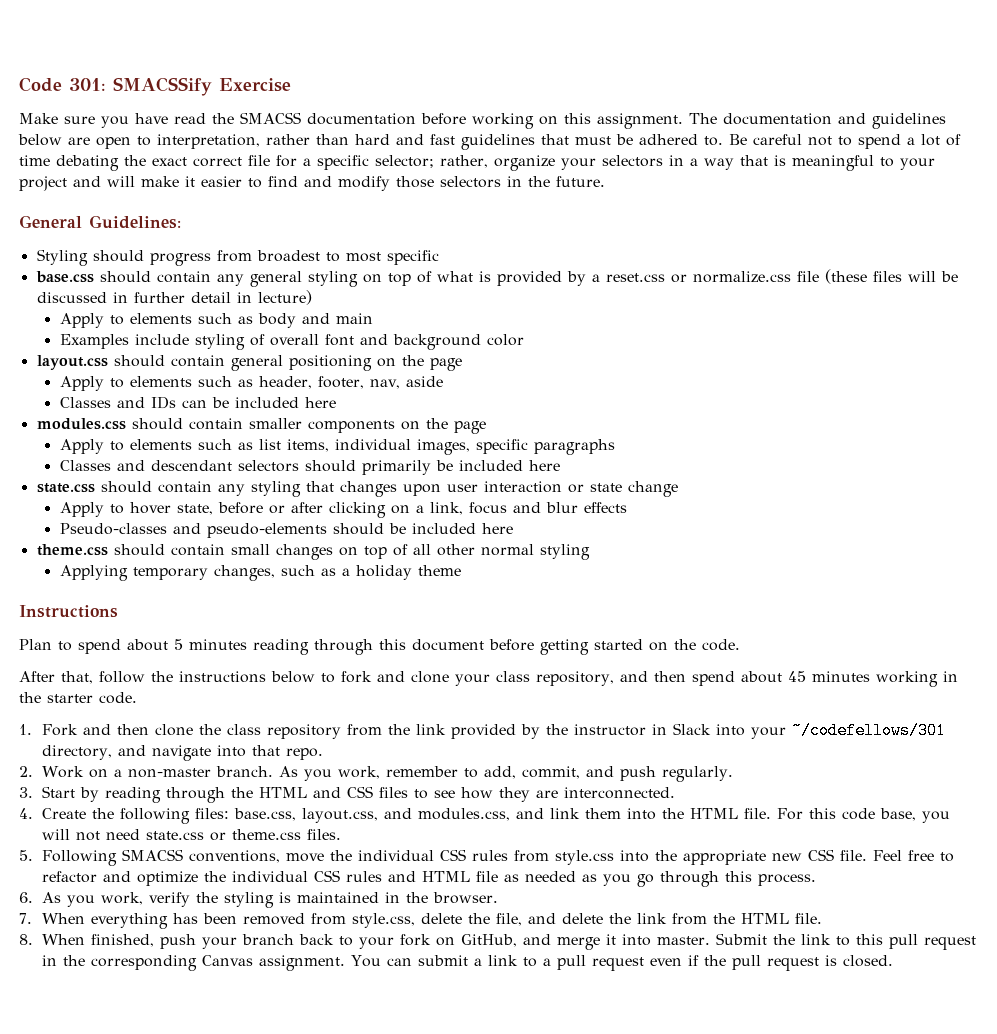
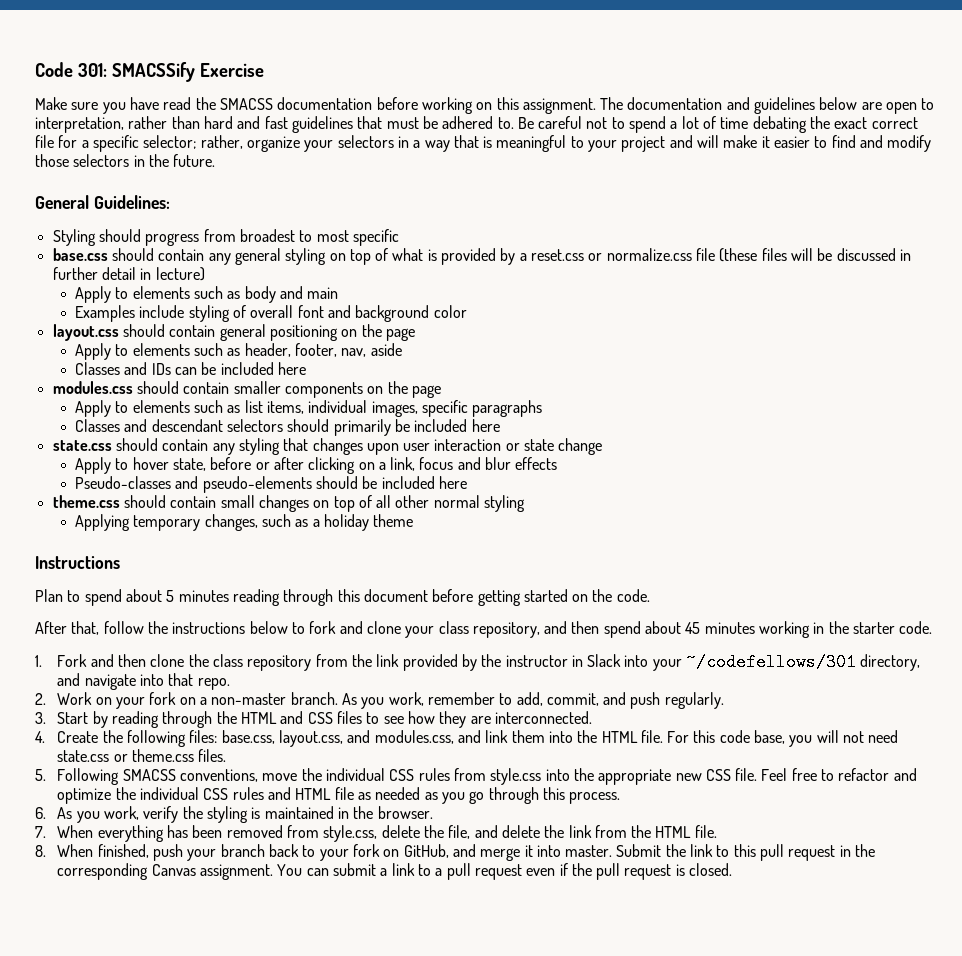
- 2. Work on a non-master branch.
+ 2. Work on your fork on a non-master branch.

